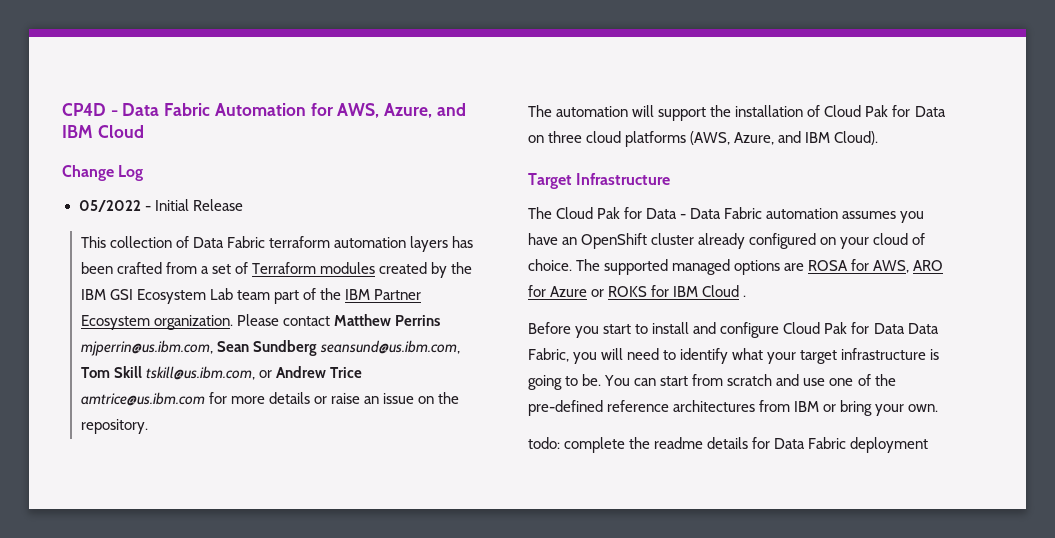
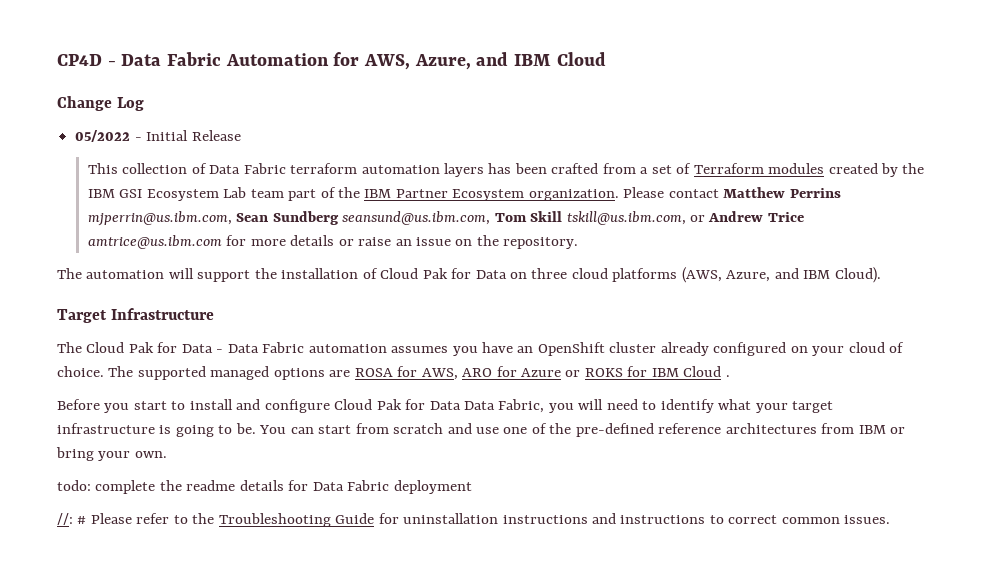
+ //: # Please refer to the Troubleshooting Guide for uninstallation instructions and instructions to correct common issues.

